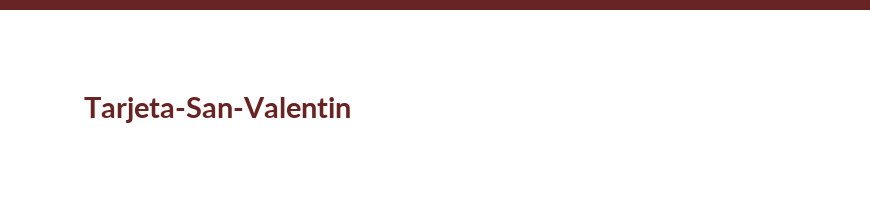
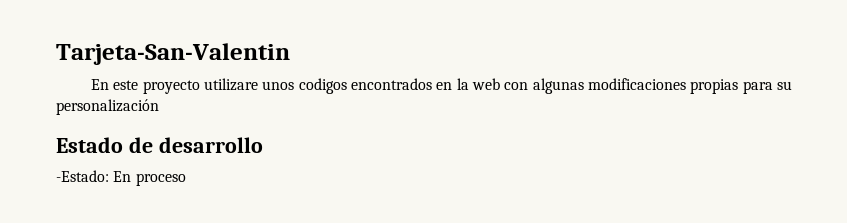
+ En este proyecto utilizare unos codigos encontrados en la web con algunas modificaciones propias para su personalización
+ Estado de desarrollo
+ -Estado: En proceso

